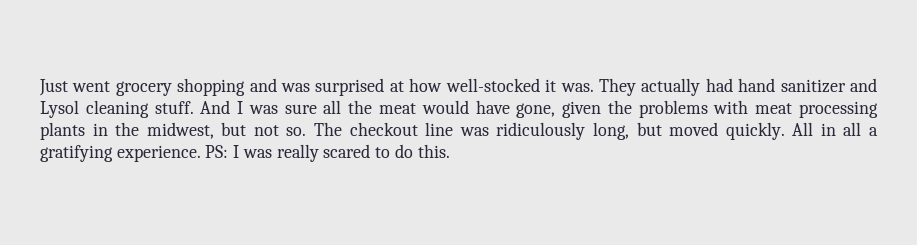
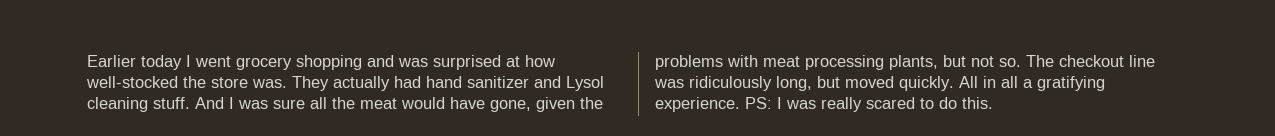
- Just went grocery shopping and was surprised at how well-stocked it was.
+ Earlier today I went grocery shopping and was surprised at how well-stocked the store was.
- And I was sure all the meat would have gone, given the problems with meat processing plants in the midwest, but not so.
+ And I was sure all the meat would have gone, given the problems with meat processing plants, but not so.

